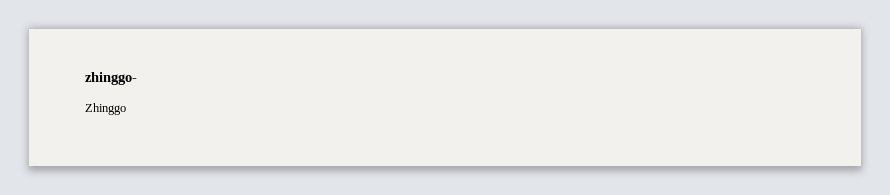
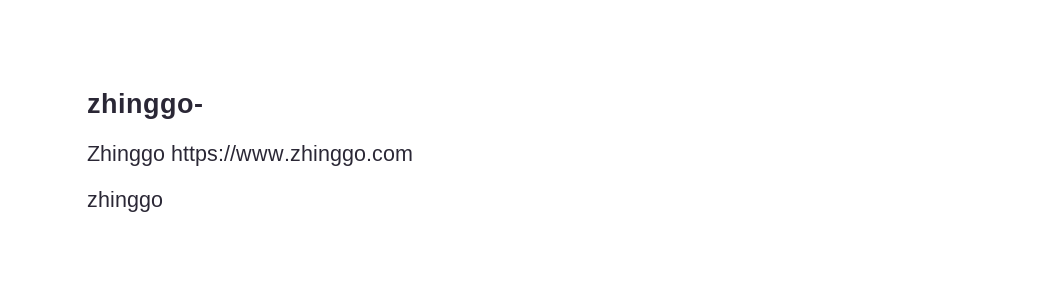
- Zhinggo
+ Zhinggo https://www.zhinggo.com
+ zhinggo

